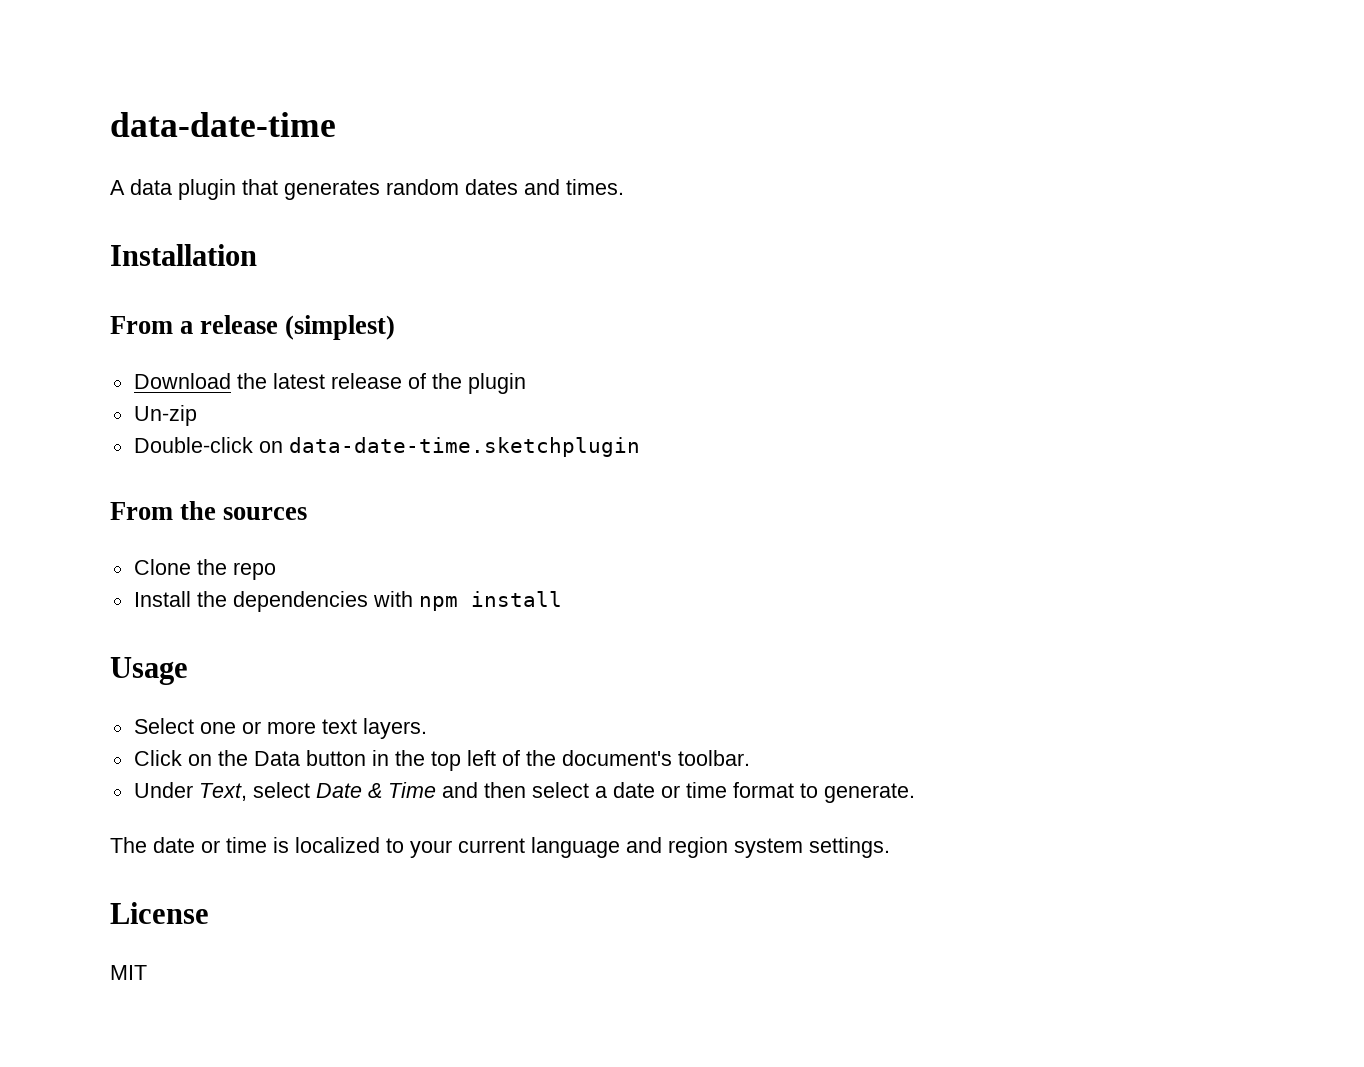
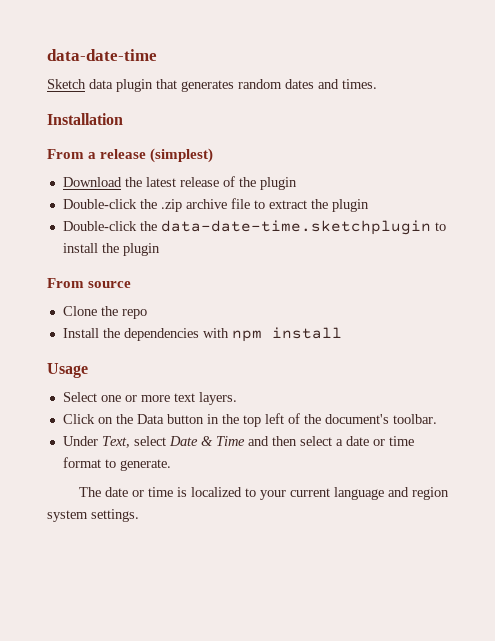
- A data plugin that generates random dates and times.
+ Sketch data plugin that generates random dates and times.
- Un-zip
- Double-click on data-date-time.sketchplugin
- From the sources
+ Double-click the .zip archive file to extract the plugin
+ Double-click the data-date-time.sketchplugin to install the plugin
+ From source
- License
- MIT

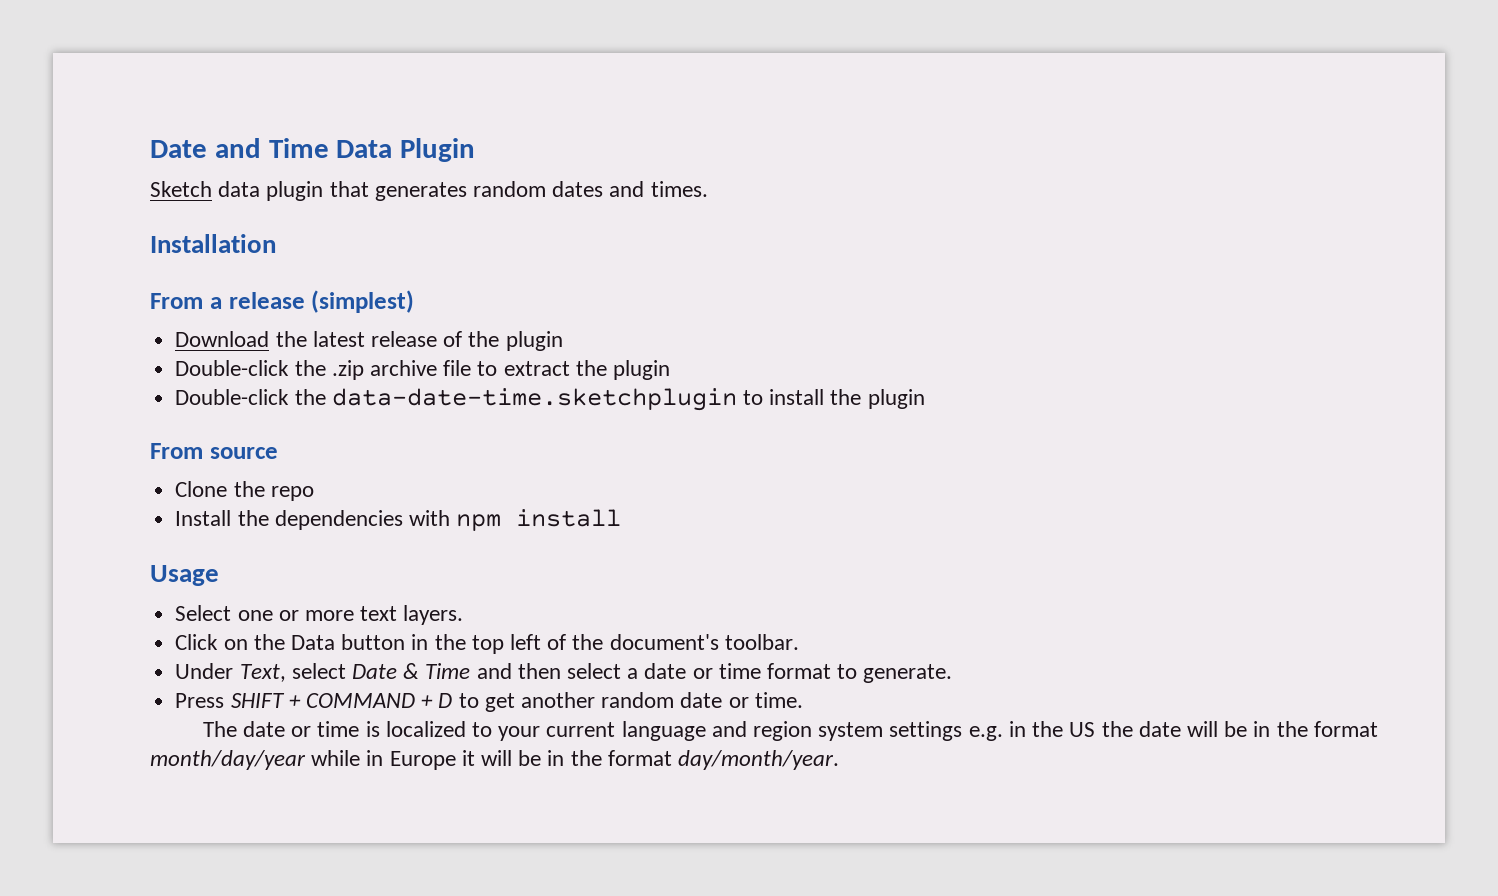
- data-date-time
+ Date and Time Data Plugin
+ Press SHIFT + COMMAND + D to get another random date or time.
- The date or time is localized to your current language and region system settings.
+ The date or time is localized to your current language and region system settings e.g. in the US the date will be in the format month/day/year while in Europe it will be in the format day/month/year.

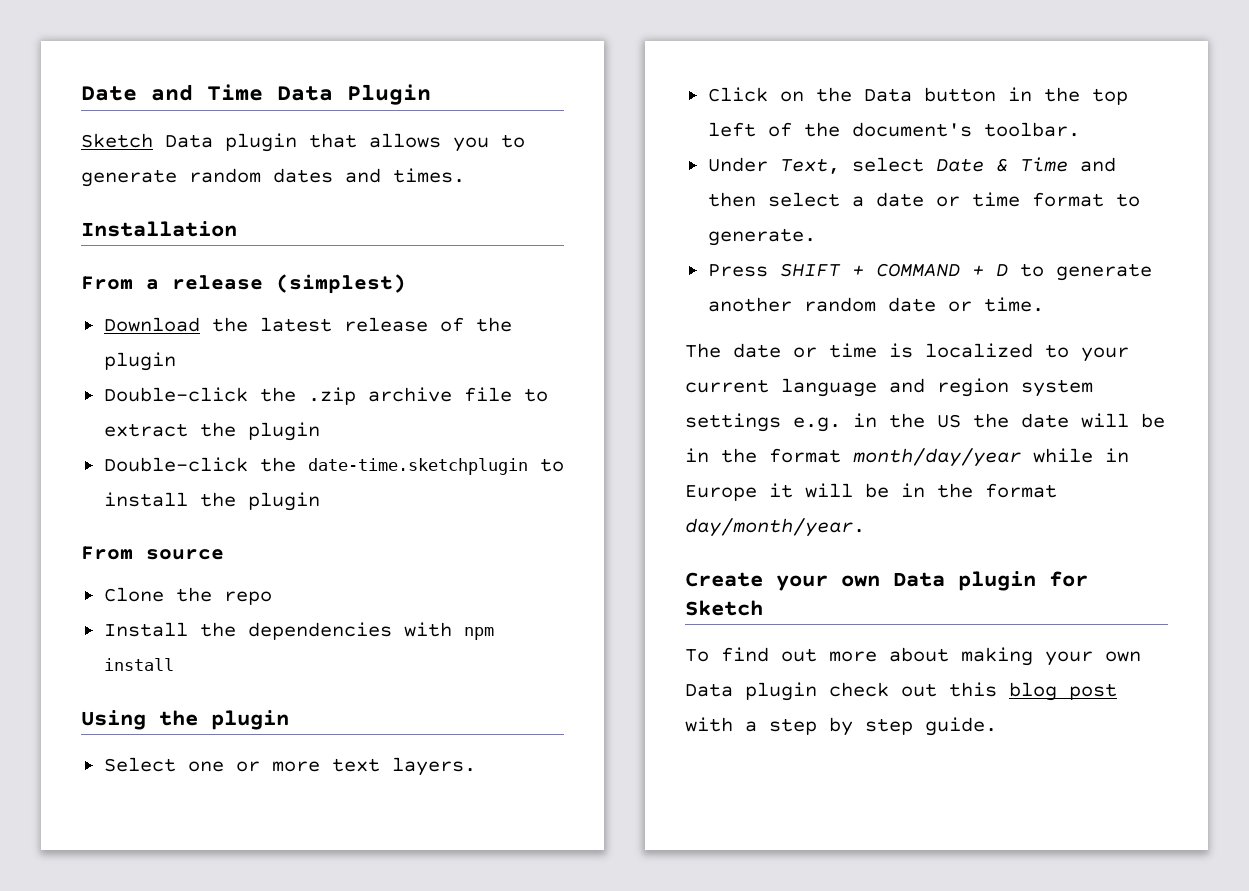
- Sketch data plugin that generates random dates and times.
+ Sketch Data plugin that allows you to generate random dates and times.
- Double-click the data-date-time.sketchplugin to install the plugin
+ Double-click the date-time.sketchplugin to install the plugin
- Usage
+ Using the plugin
- Press SHIFT + COMMAND + D to get another random date or time.
+ Press SHIFT + COMMAND + D to generate another random date or time.
+ Create your own Data plugin for Sketch
+ To find out more about making your own Data plugin check out this blog post with a step by step guide.

